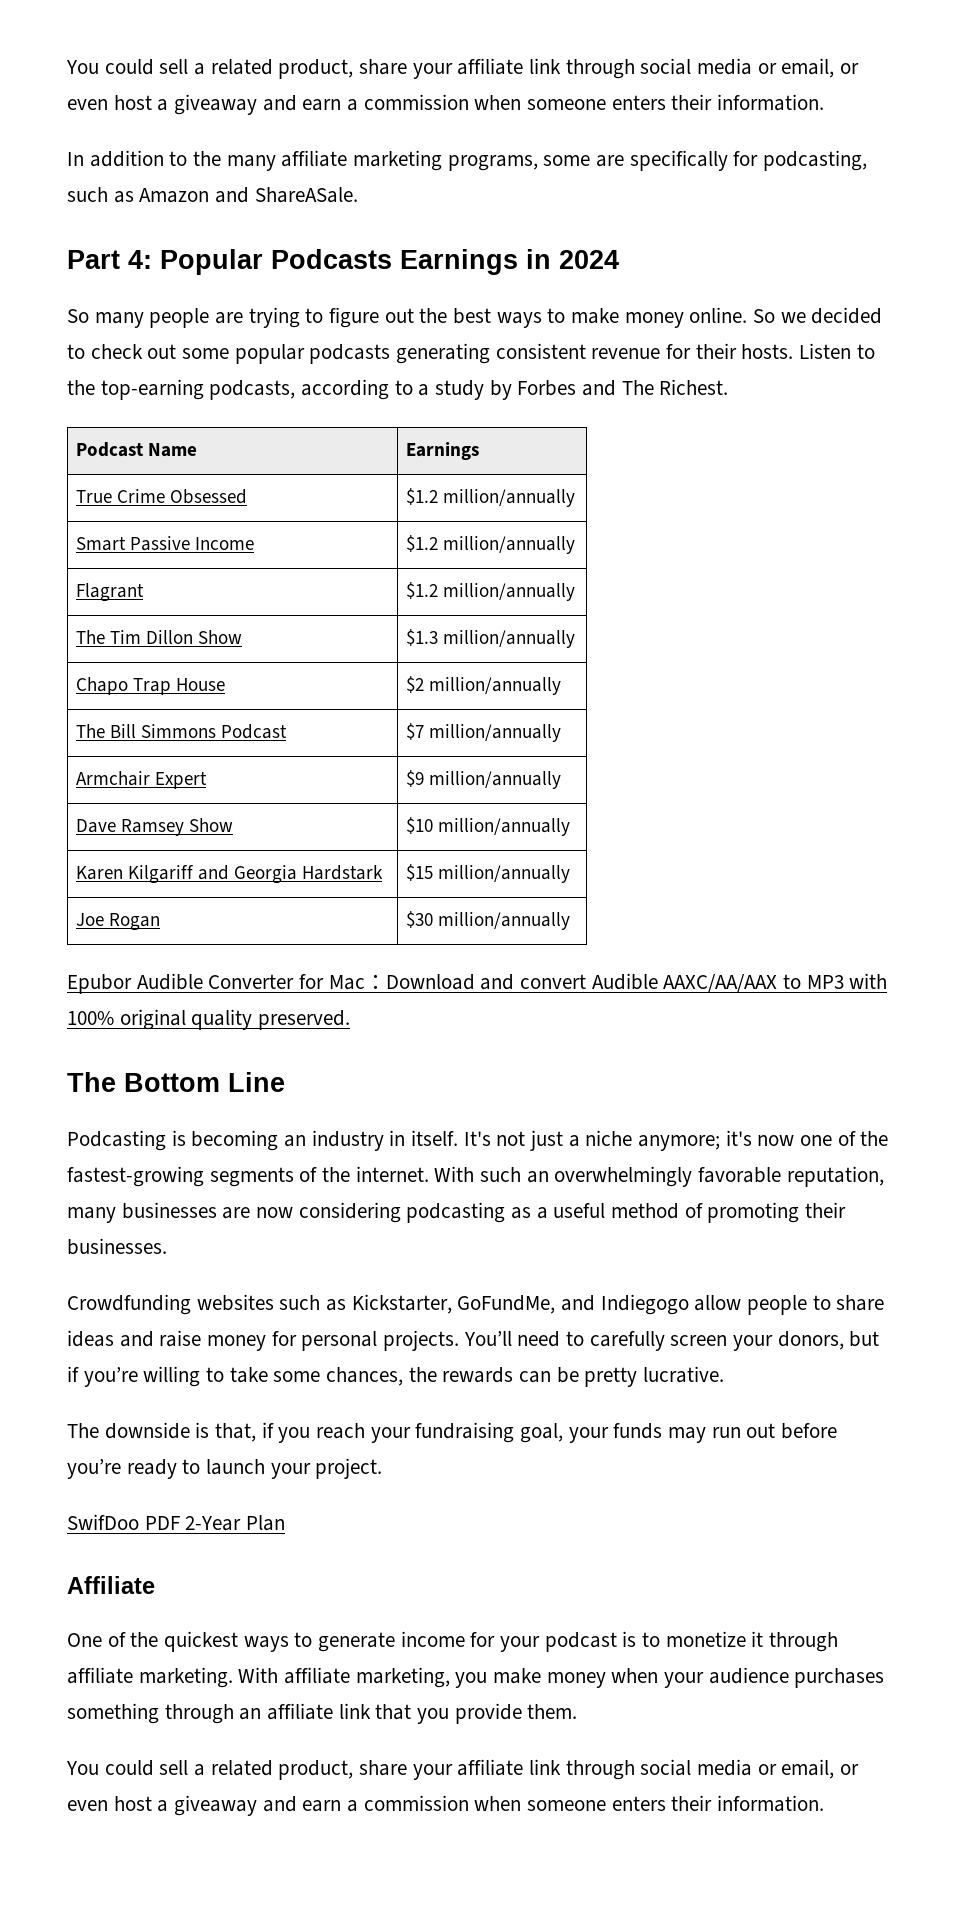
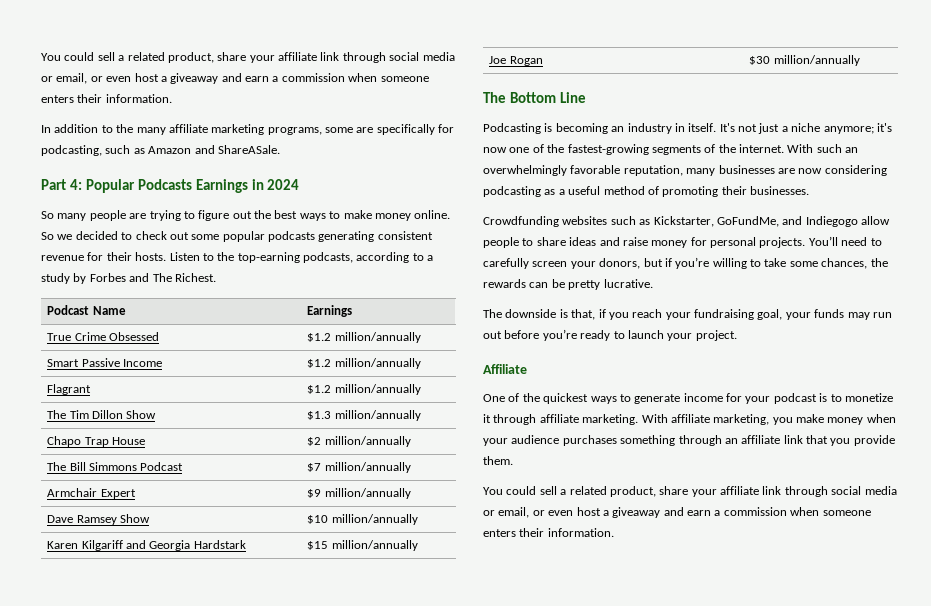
- Epubor Audible Converter for Mac：Download and convert Audible AAXC/AA/AAX to MP3 with 100% original quality preserved.
- SwifDoo PDF 2-Year Plan

